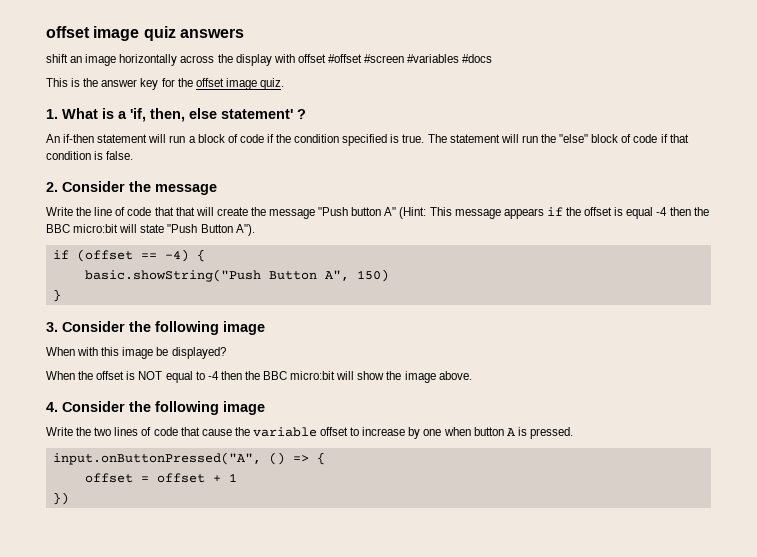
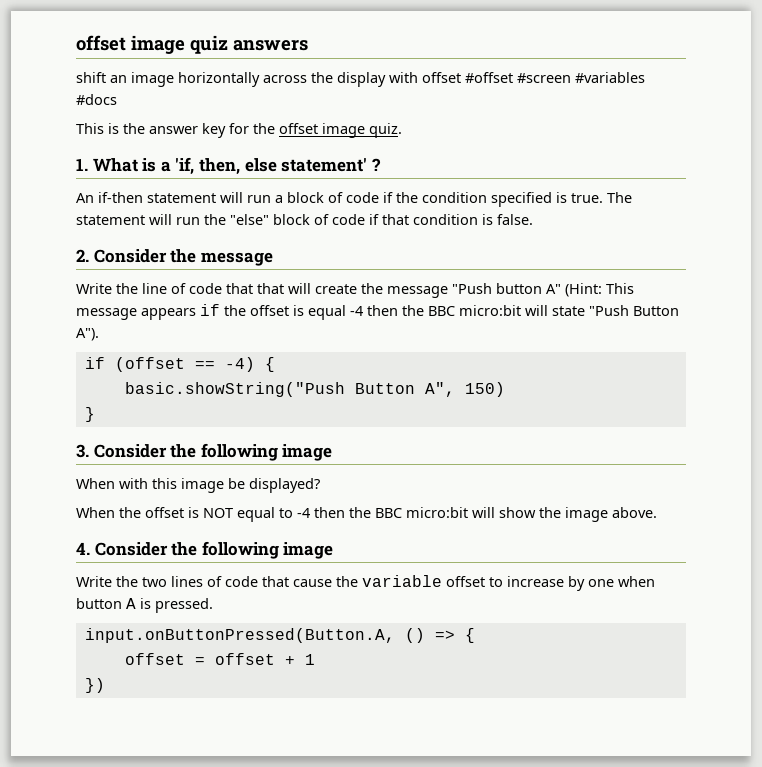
- input.onButtonPressed("A", () => {
+ input.onButtonPressed(Button.A, () => {

